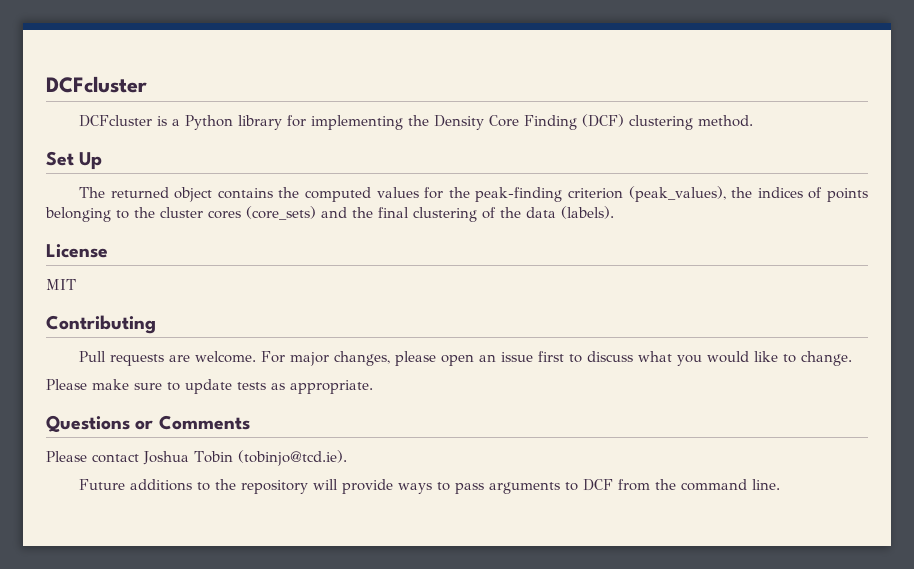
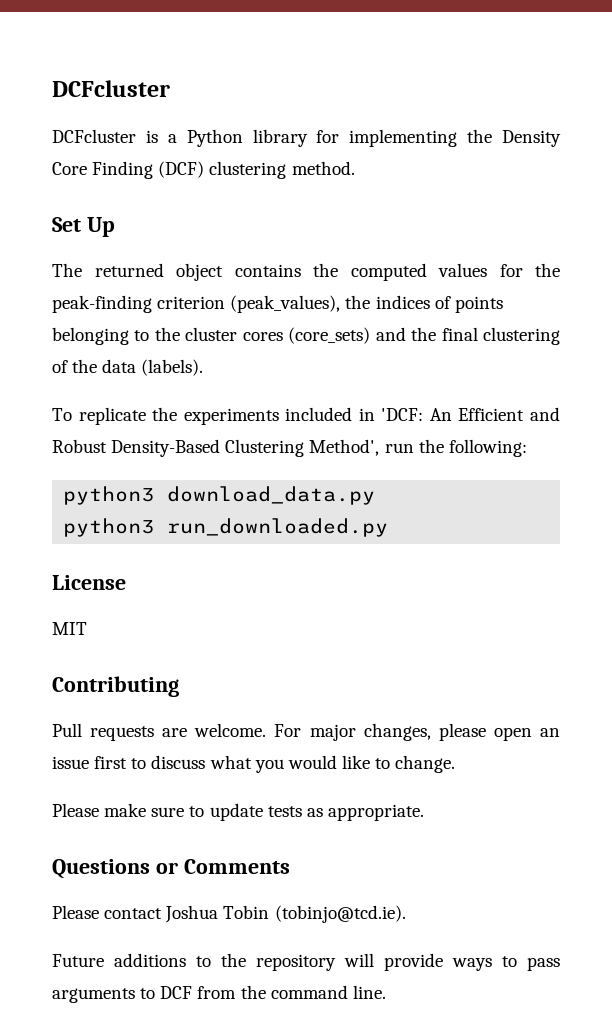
+ To replicate the experiments included in 'DCF: An Efficient and Robust Density-Based Clustering Method', run the following:
+ python3 download_data.py
+ python3 run_downloaded.py

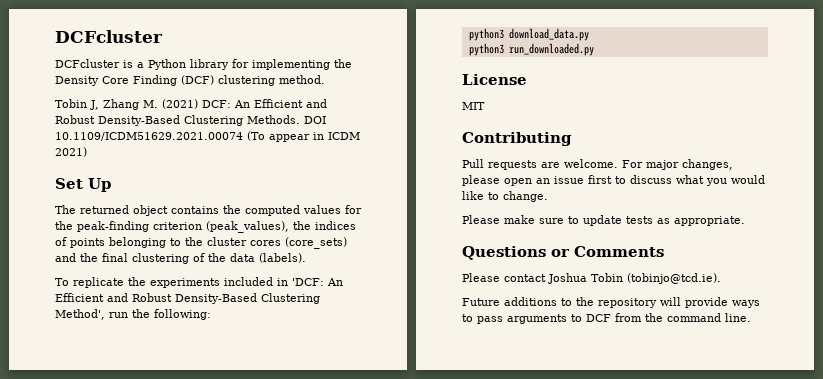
+ Tobin J, Zhang M. (2021) DCF: An Efficient and Robust Density-Based Clustering Methods. DOI 10.1109/ICDM51629.2021.00074 (To appear in ICDM 2021)

